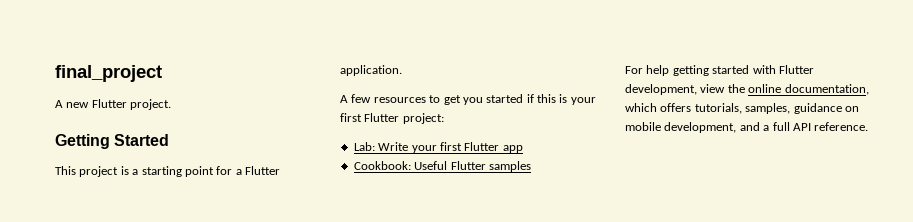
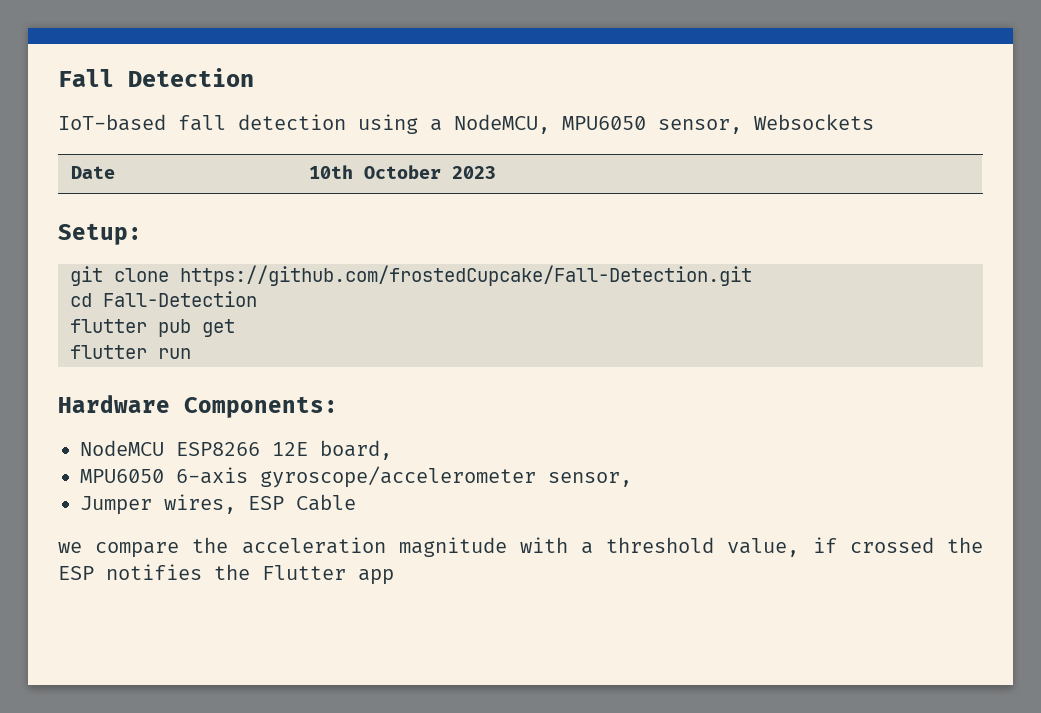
- final_project
- A new Flutter project.
- Getting Started
- This project is a starting point for a Flutter application.
- A few resources to get you started if this is your first Flutter project:
- Lab: Write your first Flutter app
- Cookbook: Useful Flutter samples
- For help getting started with Flutter development, view the online documentation, which offers tutorials, samples, guidance on mobile development, and a full API reference.
+ Fall Detection
+ IoT-based fall detection using a NodeMCU, MPU6050 sensor, Websockets
+ Date | 10th October 2023
+ Setup:
+ git clone https://github.com/frostedCupcake/Fall-Detection.git
+ cd Fall-Detection
+ flutter pub get
+ flutter run
+ Hardware Components:
+ NodeMCU ESP8266 12E board,
+ MPU6050 6-axis gyroscope/accelerometer sensor,
+ Jumper wires, ESP Cable
+ we compare the acceleration magnitude with a threshold value, if crossed the ESP notifies the Flutter app

